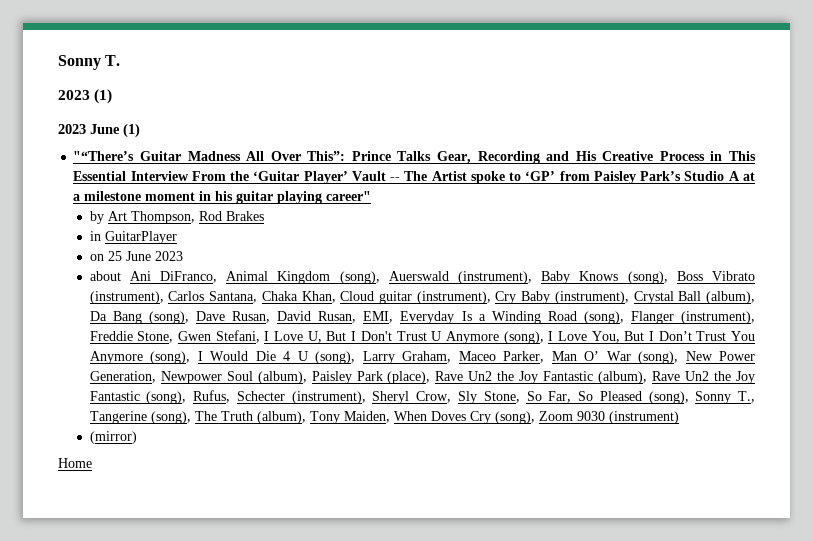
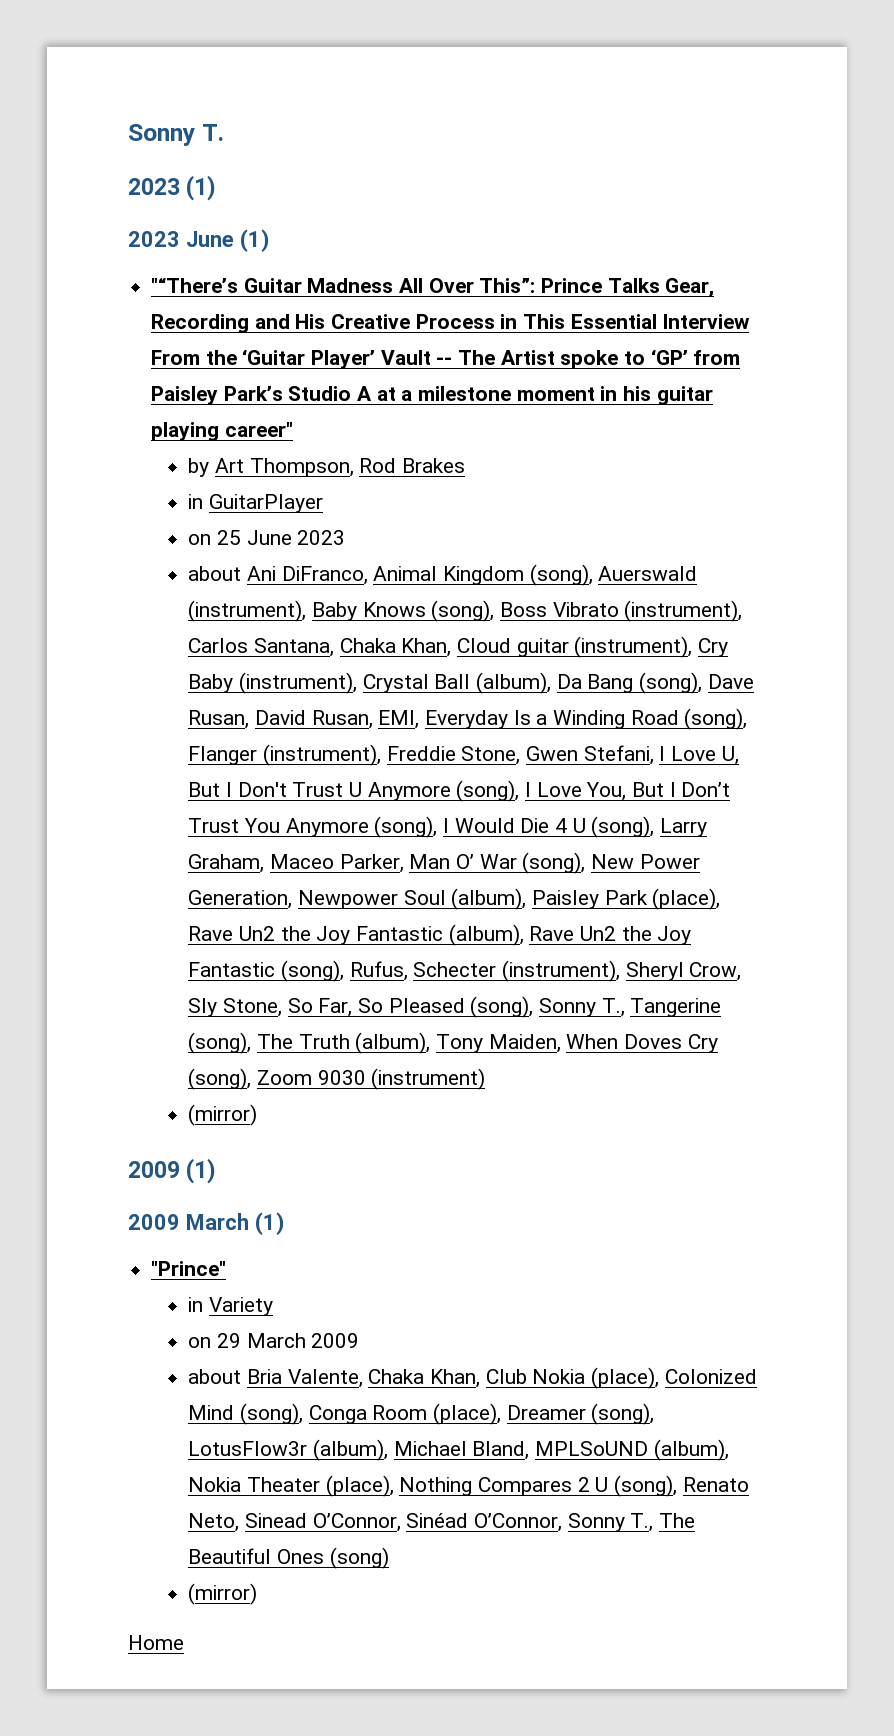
+ 2009 (1)
+ 2009 March (1)
+ "Prince"
+ in Variety
+ on 29 March 2009
+ about Bria Valente, Chaka Khan, Club Nokia (place), Colonized Mind (song), Conga Room (place), Dreamer (song), LotusFlow3r (album), Michael Bland, MPLSoUND (album), Nokia Theater (place), Nothing Compares 2 U (song), Renato Neto, Sinead O’Connor, Sinéad O’Connor, Sonny T., The Beautiful Ones (song)
+ (mirror)

